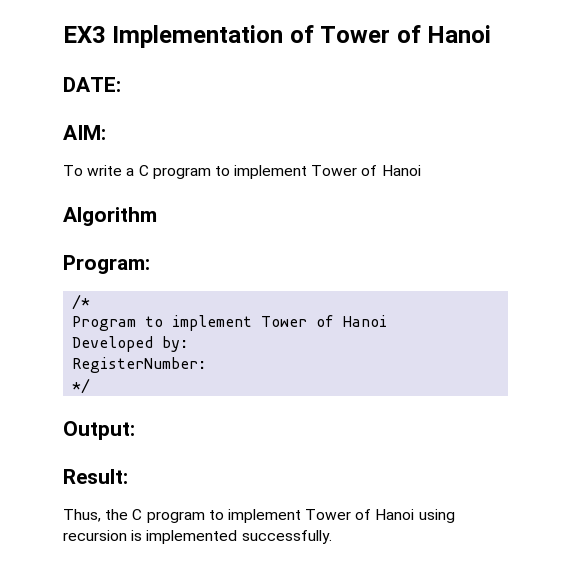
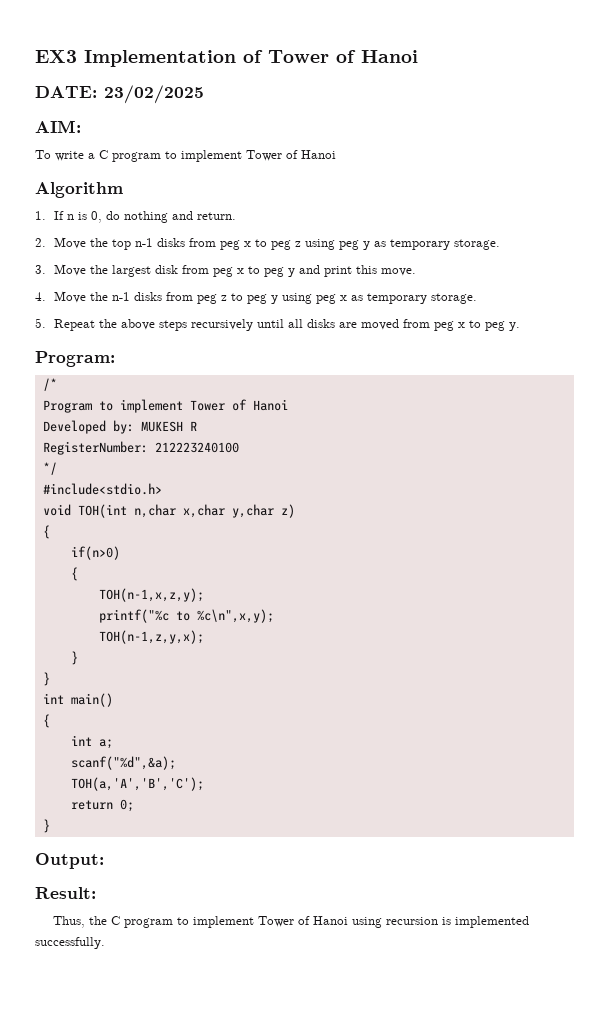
- DATE:
+ DATE: 23/02/2025
+ 1. If n is 0, do nothing and return.
+ 2. Move the top n-1 disks from peg x to peg z using peg y as temporary storage.
+ 3. Move the largest disk from peg x to peg y and print this move.
+ 4. Move the n-1 disks from peg z to peg y using peg x as temporary storage.
+ 5. Repeat the above steps recursively until all disks are moved from peg x to peg y.
- Developed by:
+ Developed by: MUKESH R
- RegisterNumber:
+ RegisterNumber: 212223240100
+ #include<stdio.h>
+ void TOH(int n,char x,char y,char z)
+ {
+ if(n>0)
+ {
+ TOH(n-1,x,z,y);
+ printf("%c to %c\n",x,y);
+ TOH(n-1,z,y,x);
+ }
+ }
+ int main()
+ {
+ int a;
+ scanf("%d",&a);
+ TOH(a,'A','B','C');
+ return 0;
+ }

